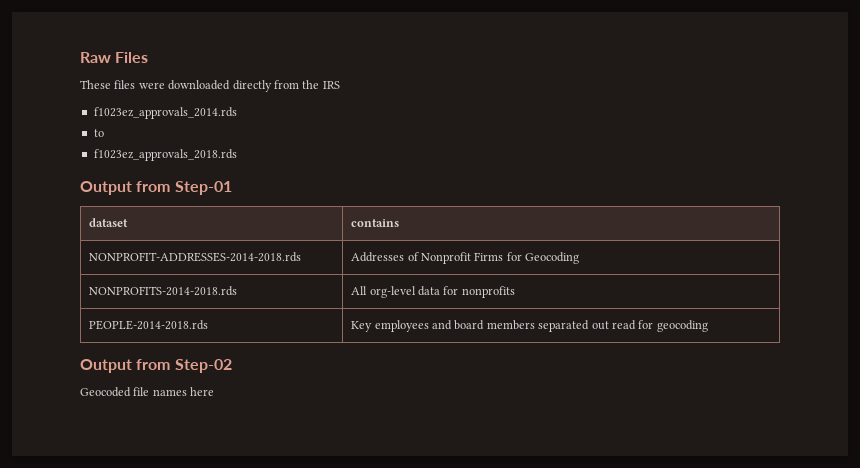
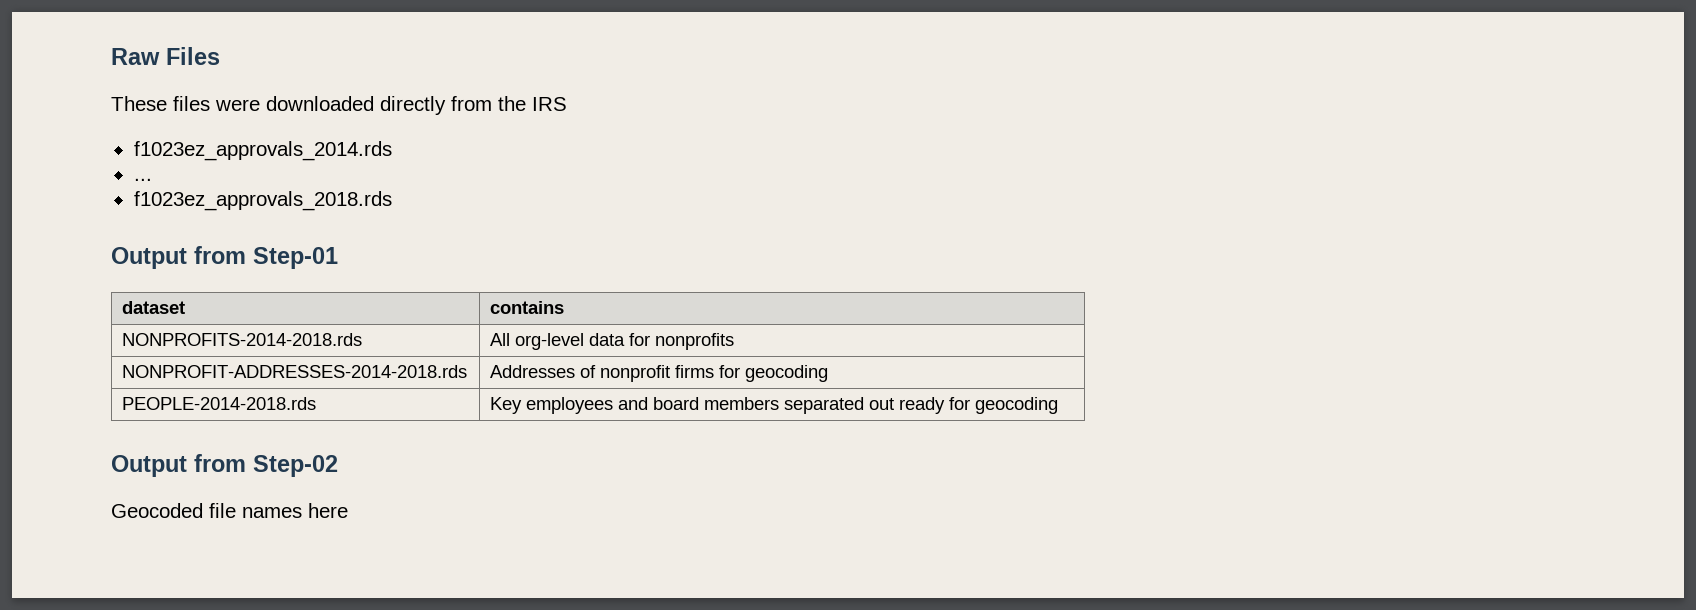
- to
+ ...
- NONPROFIT-ADDRESSES-2014-2018.rds | Addresses of Nonprofit Firms for Geocoding
+ NONPROFIT-ADDRESSES-2014-2018.rds | Addresses of nonprofit firms for geocoding
- PEOPLE-2014-2018.rds | Key employees and board members separated out read for geocoding
+ PEOPLE-2014-2018.rds | Key employees and board members separated out ready for geocoding

